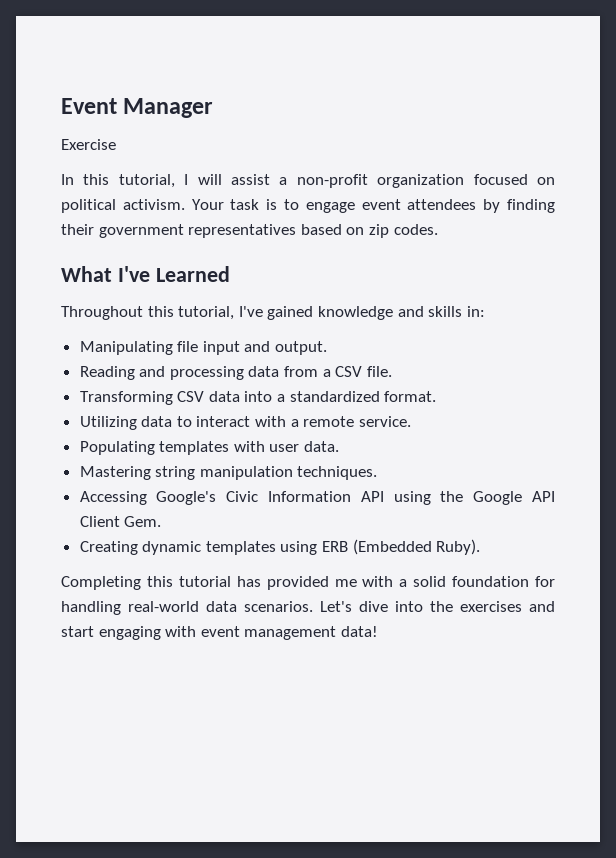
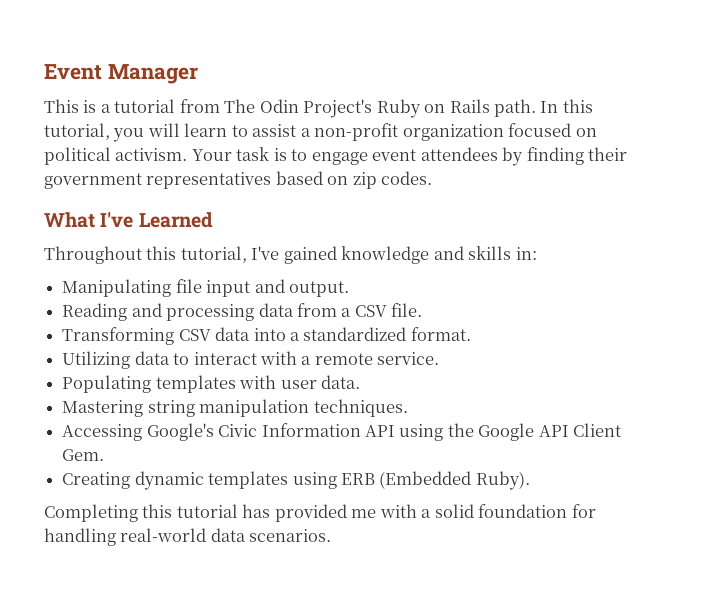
- Exercise
- In this tutorial, I will assist a non-profit organization focused on political activism.
+ This is a tutorial from The Odin Project's Ruby on Rails path. In this tutorial, you will learn to assist a non-profit organization focused on political activism.
- Let's dive into the exercises and start engaging with event management data!

